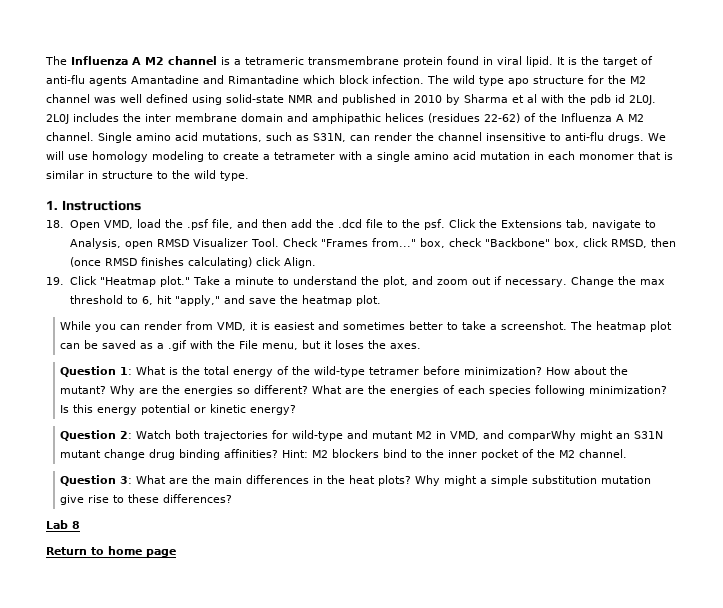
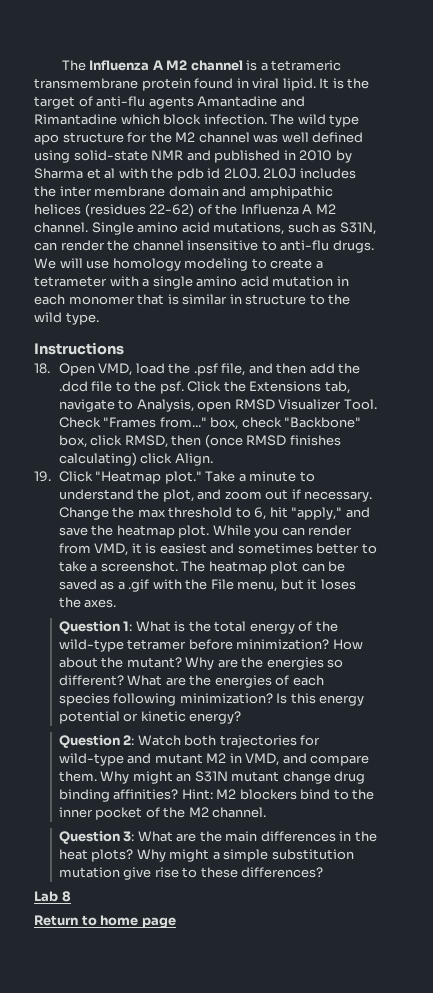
- 1. Instructions
+ Instructions
- Change the max threshold to 6, hit "apply," and save the heatmap plot.
- While you can render from VMD, it is easiest and sometimes better to take a screenshot.
+ Change the max threshold to 6, hit "apply," and save the heatmap plot. While you can render from VMD, it is easiest and sometimes better to take a screenshot.
- Question 2: Watch both trajectories for wild-type and mutant M2 in VMD, and comparWhy might an S31N mutant change drug binding affinities?
+ Question 2: Watch both trajectories for wild-type and mutant M2 in VMD, and compare them. Why might an S31N mutant change drug binding affinities?

